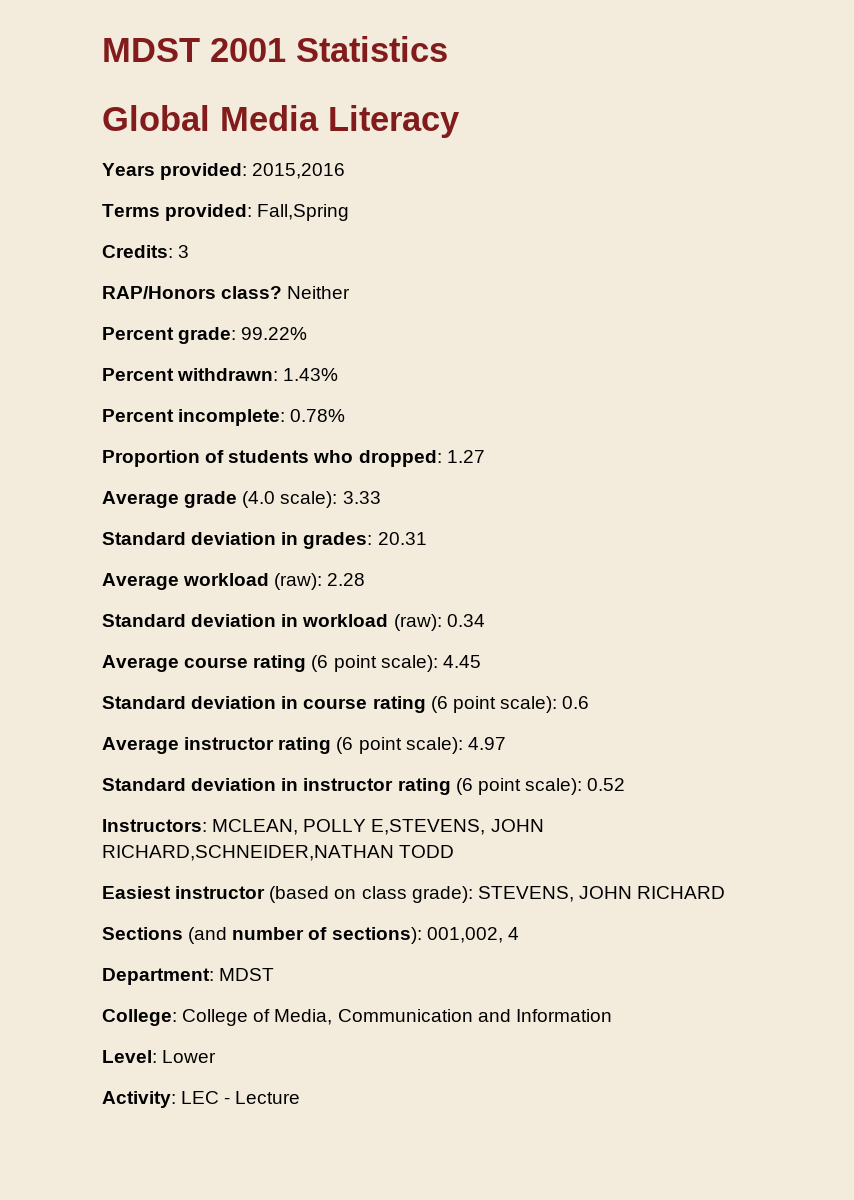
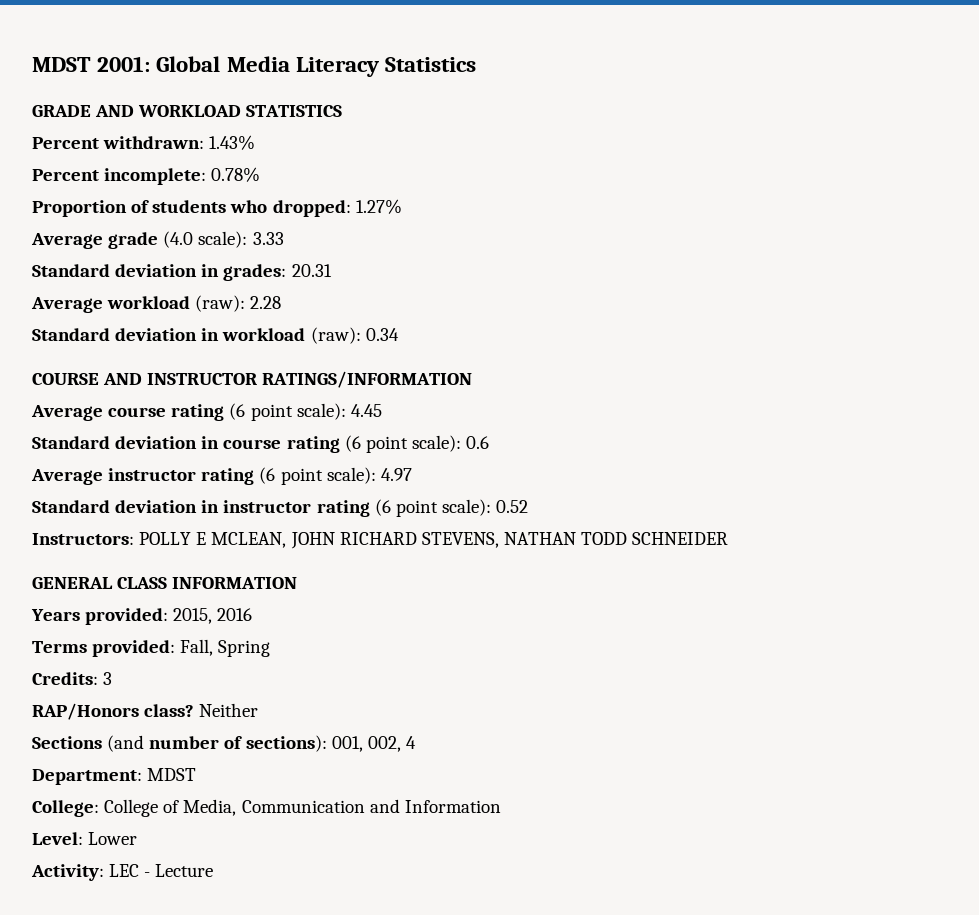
- MDST 2001 Statistics
- Global Media Literacy
- Years provided: 2015,2016
- Terms provided: Fall,Spring
- Credits: 3
- RAP/Honors class? Neither
- Percent grade: 99.22%
+ MDST 2001: Global Media Literacy Statistics
+ GRADE AND WORKLOAD STATISTICS
- Proportion of students who dropped: 1.27
+ Proportion of students who dropped: 1.27%
+ COURSE AND INSTRUCTOR RATINGS/INFORMATION
- Instructors: MCLEAN, POLLY E,STEVENS, JOHN RICHARD,SCHNEIDER,NATHAN TODD
- Easiest instructor (based on class grade): STEVENS, JOHN RICHARD
+ Instructors: POLLY E MCLEAN, JOHN RICHARD STEVENS, NATHAN TODD SCHNEIDER
+ GENERAL CLASS INFORMATION
+ Years provided: 2015, 2016
+ Terms provided: Fall, Spring
+ Credits: 3
+ RAP/Honors class? Neither
- Sections (and number of sections): 001,002, 4
+ Sections (and number of sections): 001, 002, 4

